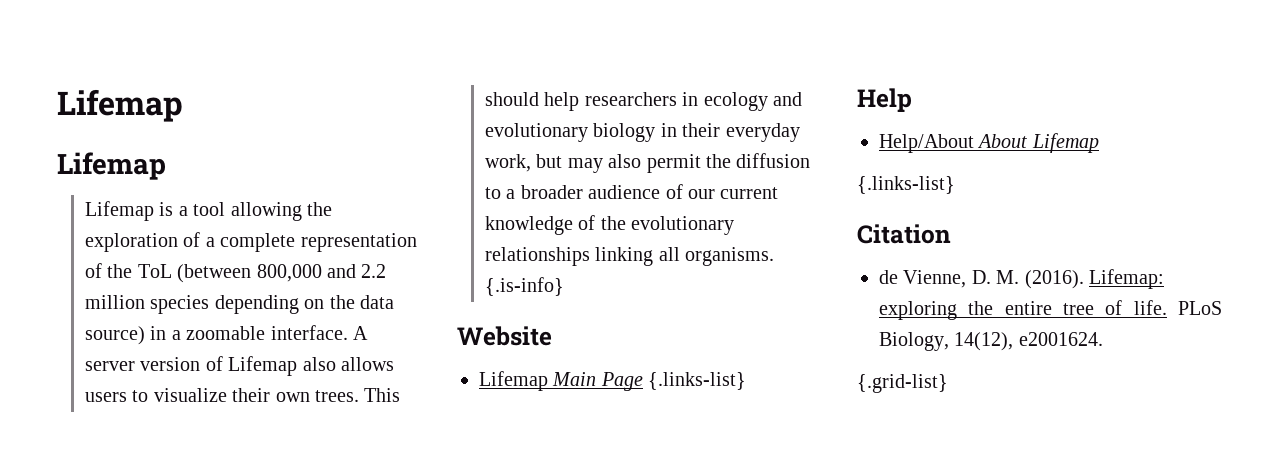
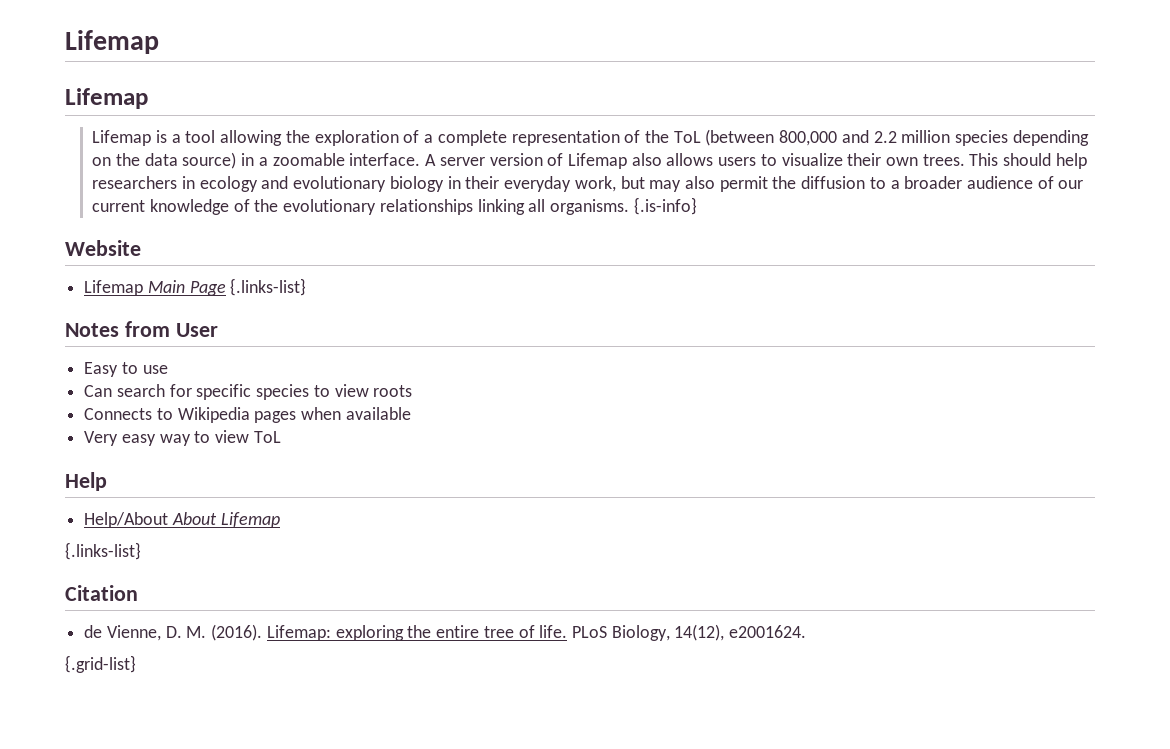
+ Notes from User
+ Easy to use
+ Can search for specific species to view roots
+ Connects to Wikipedia pages when available
+ Very easy way to view ToL

